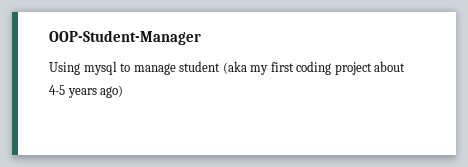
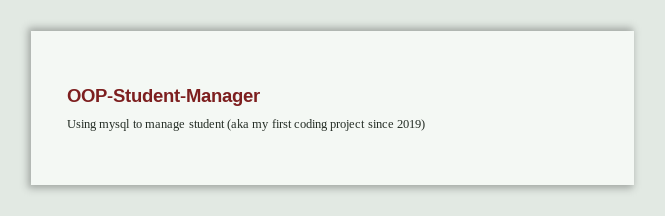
- Using mysql to manage student (aka my first coding project about 4-5 years ago)
+ Using mysql to manage student (aka my first coding project since 2019)

